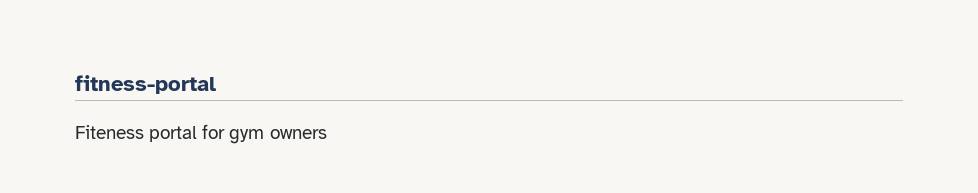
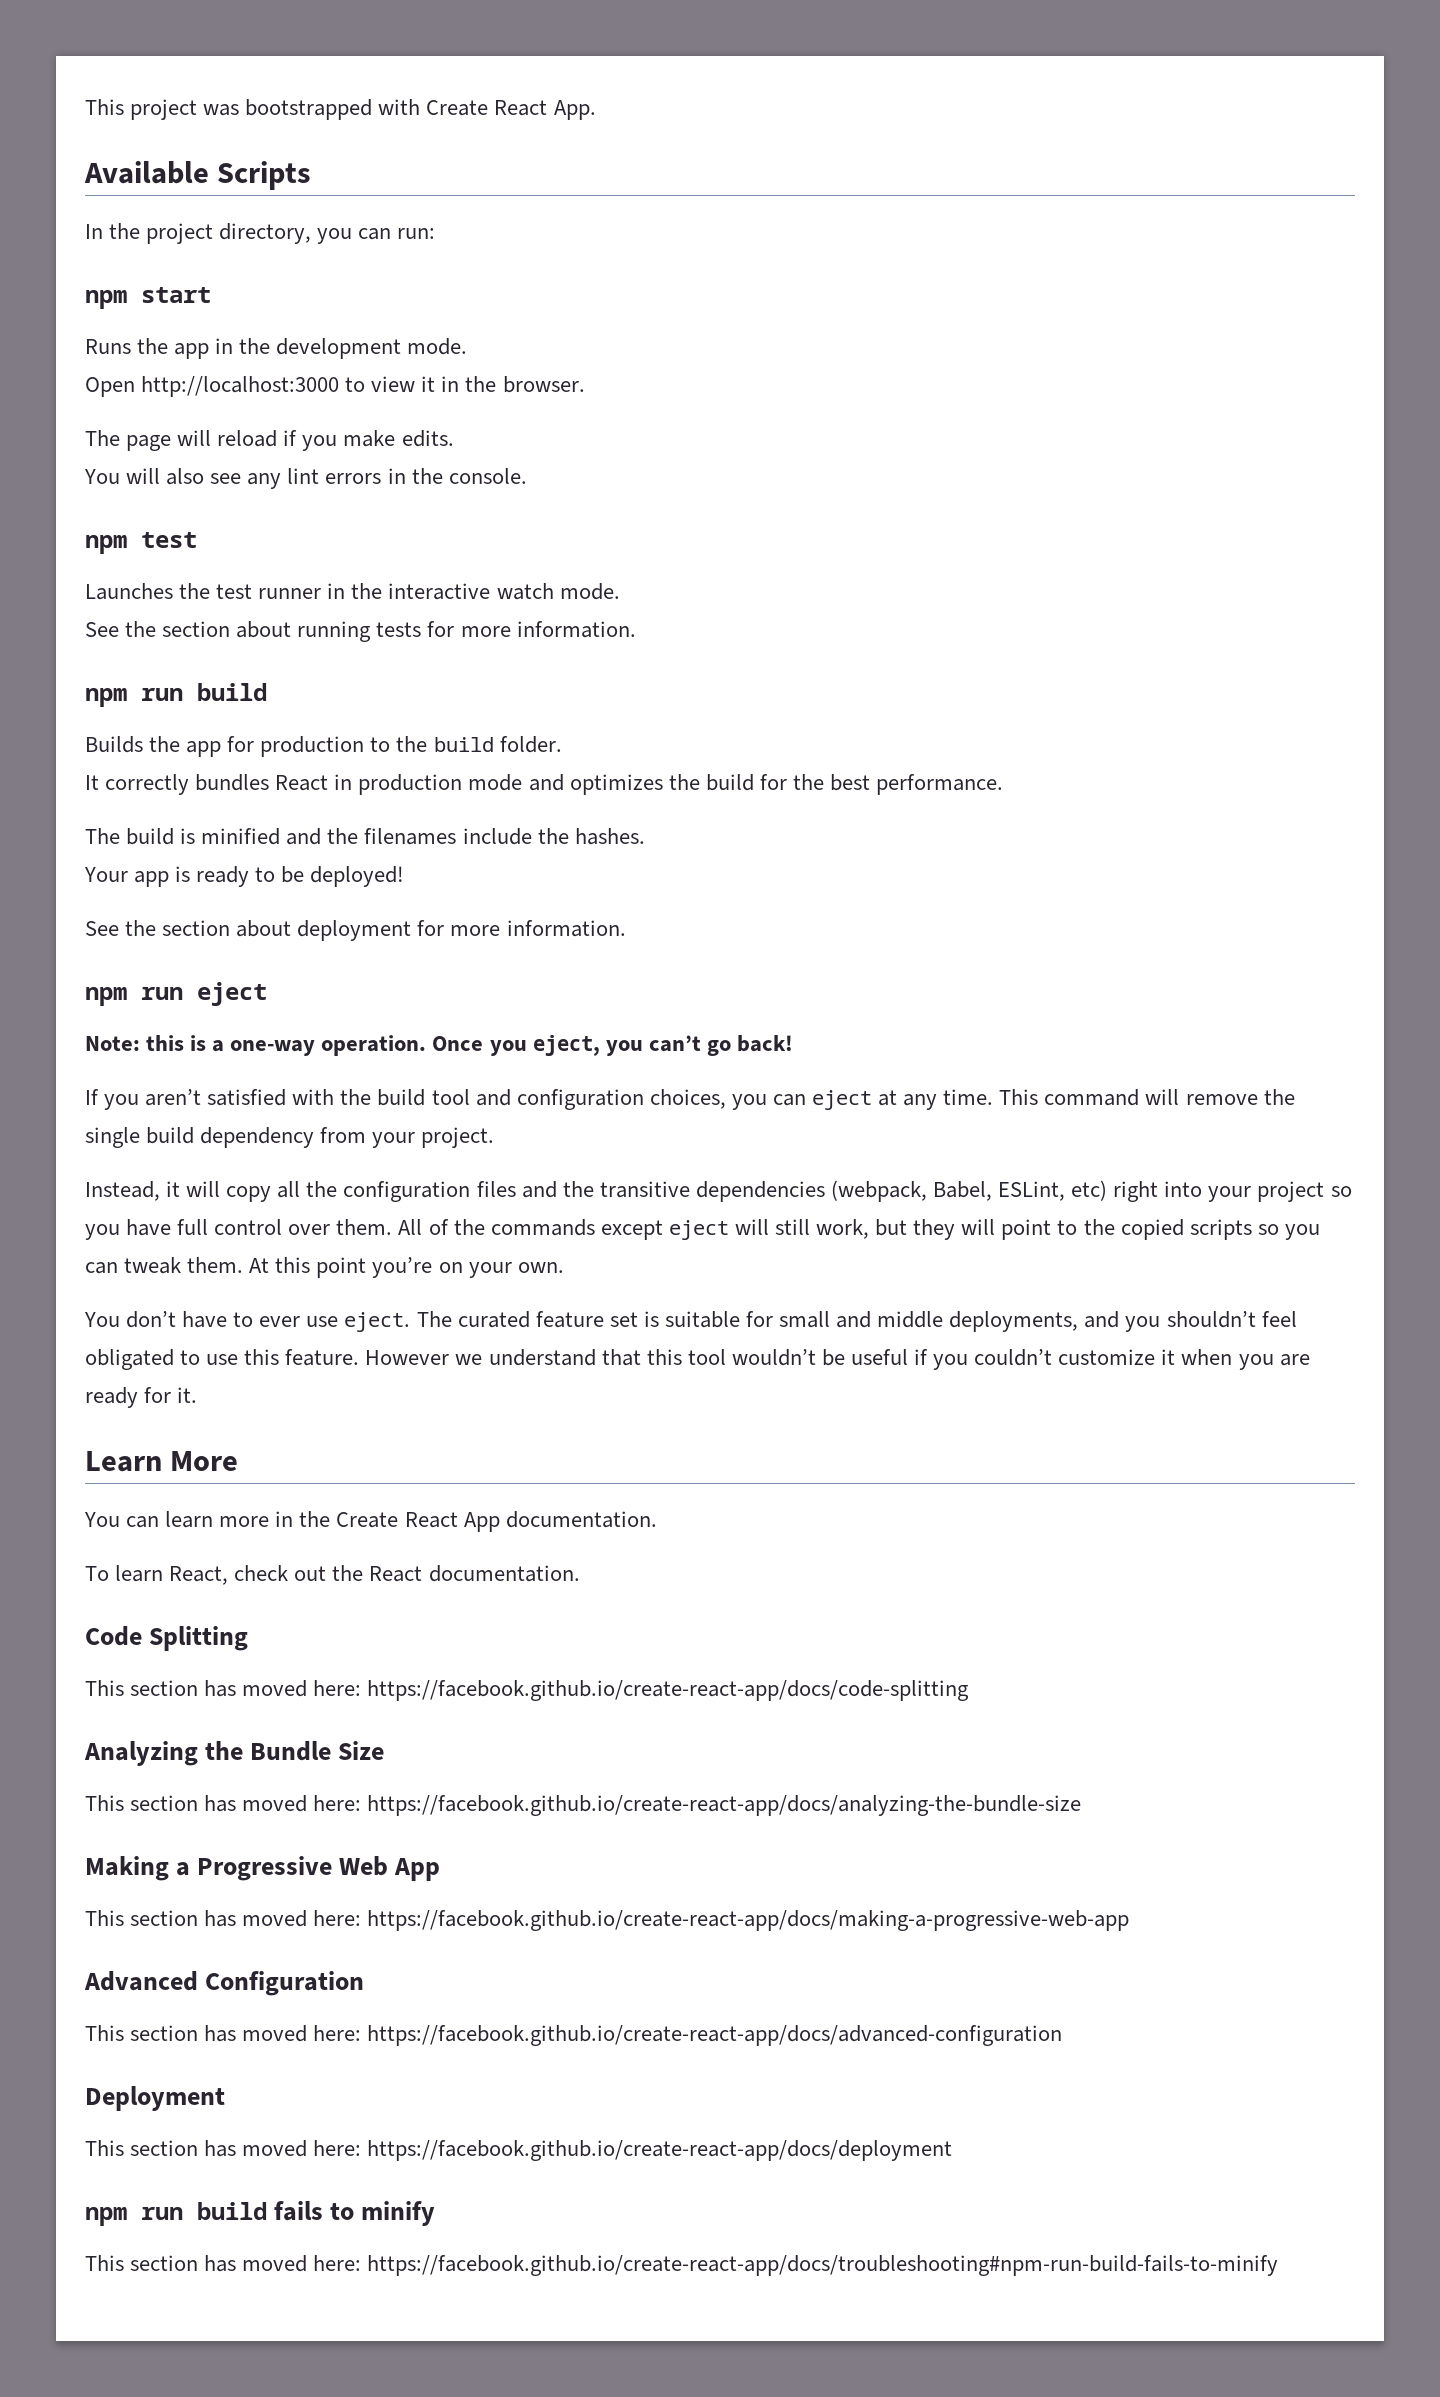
- fitness-portal
- Fiteness portal for gym owners
+ This project was bootstrapped with Create React App.
+ Available Scripts
+ In the project directory, you can run:
+ npm start
+ Runs the app in the development mode.
+ Open http://localhost:3000 to view it in the browser.
+ The page will reload if you make edits.
+ You will also see any lint errors in the console.
+ npm test
+ Launches the test runner in the interactive watch mode.
+ See the section about running tests for more information.
+ npm run build
+ Builds the app for production to the build folder.
+ It correctly bundles React in production mode and optimizes the build for the best performance.
+ The build is minified and the filenames include the hashes.
+ Your app is ready to be deployed!
+ See the section about deployment for more information.
+ npm run eject
+ Note: this is a one-way operation. Once you eject, you can’t go back!
+ If you aren’t satisfied with the build tool and configuration choices, you can eject at any time. This command will remove the single build dependency from your project.
+ Instead, it will copy all the configuration files and the transitive dependencies (webpack, Babel, ESLint, etc) right into your project so you have full control over them. All of the commands except eject will still work, but they will point to the copied scripts so you can tweak them. At this point you’re on your own.
+ You don’t have to ever use eject. The curated feature set is suitable for small and middle deployments, and you shouldn’t feel obligated to use this feature. However we understand that this tool wouldn’t be useful if you couldn’t customize it when you are ready for it.
+ Learn More
+ You can learn more in the Create React App documentation.
+ To learn React, check out the React documentation.
+ Code Splitting
+ This section has moved here: https://facebook.github.io/create-react-app/docs/code-splitting
+ Analyzing the Bundle Size
+ This section has moved here: https://facebook.github.io/create-react-app/docs/analyzing-the-bundle-size
+ Making a Progressive Web App
+ This section has moved here: https://facebook.github.io/create-react-app/docs/making-a-progressive-web-app
+ Advanced Configuration
+ This section has moved here: https://facebook.github.io/create-react-app/docs/advanced-configuration
+ Deployment
+ This section has moved here: https://facebook.github.io/create-react-app/docs/deployment
+ npm run build fails to minify
+ This section has moved here: https://facebook.github.io/create-react-app/docs/troubleshooting#npm-run-build-fails-to-minify

